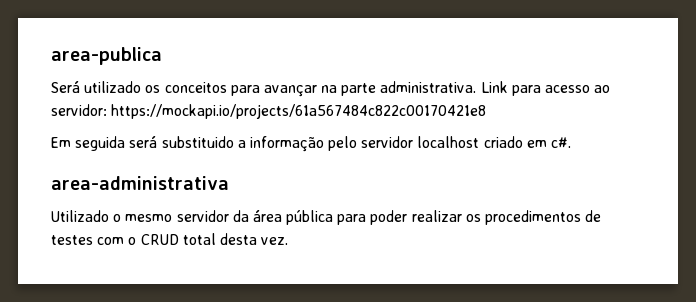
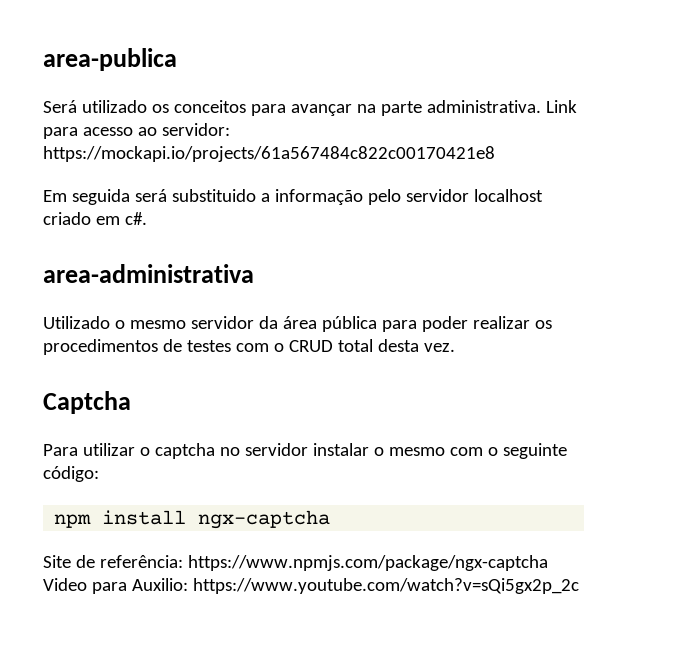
+ Captcha
+ Para utilizar o captcha no servidor instalar o mesmo com o seguinte código:
+ npm install ngx-captcha
+ Site de referência: https://www.npmjs.com/package/ngx-captcha Video para Auxilio: https://www.youtube.com/watch?v=sQi5gx2p_2c

